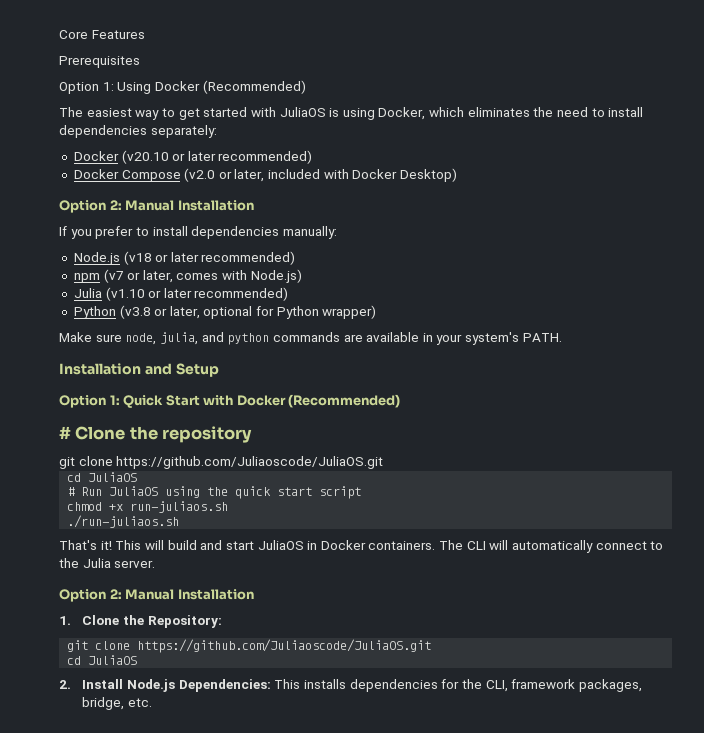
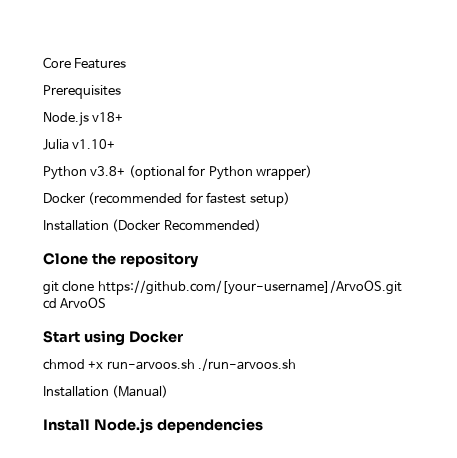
- Option 1: Using Docker (Recommended)
- The easiest way to get started with JuliaOS is using Docker, which eliminates the need to install dependencies separately:
- Docker (v20.10 or later recommended)
- Docker Compose (v2.0 or later, included with Docker Desktop)
- Option 2: Manual Installation
- If you prefer to install dependencies manually:
- Node.js (v18 or later recommended)
- npm (v7 or later, comes with Node.js)
- Julia (v1.10 or later recommended)
- Python (v3.8 or later, optional for Python wrapper)
- Make sure node, julia, and python commands are available in your system's PATH.
- Installation and Setup
- Option 1: Quick Start with Docker (Recommended)
- # Clone the repository
- git clone https://github.com/Juliaoscode/JuliaOS.git
- cd JuliaOS
- # Run JuliaOS using the quick start script
- chmod +x run-juliaos.sh
- ./run-juliaos.sh
- That's it! This will build and start JuliaOS in Docker containers. The CLI will automatically connect to the Julia server.
- Option 2: Manual Installation
- 1. Clone the Repository:
- git clone https://github.com/Juliaoscode/JuliaOS.git
- cd JuliaOS
- 2. Install Node.js Dependencies: This installs dependencies for the CLI, framework packages, bridge, etc.
+ Node.js v18+
+ Julia v1.10+
+ Python v3.8+ (optional for Python wrapper)
+ Docker (recommended for fastest setup)
+ Installation (Docker Recommended)
+ Clone the repository
+ git clone https://github.com/[your-username]/ArvoOS.git cd ArvoOS
+ Start using Docker
+ chmod +x run-arvoos.sh ./run-arvoos.sh
+ Installation (Manual)
+ Install Node.js dependencies

